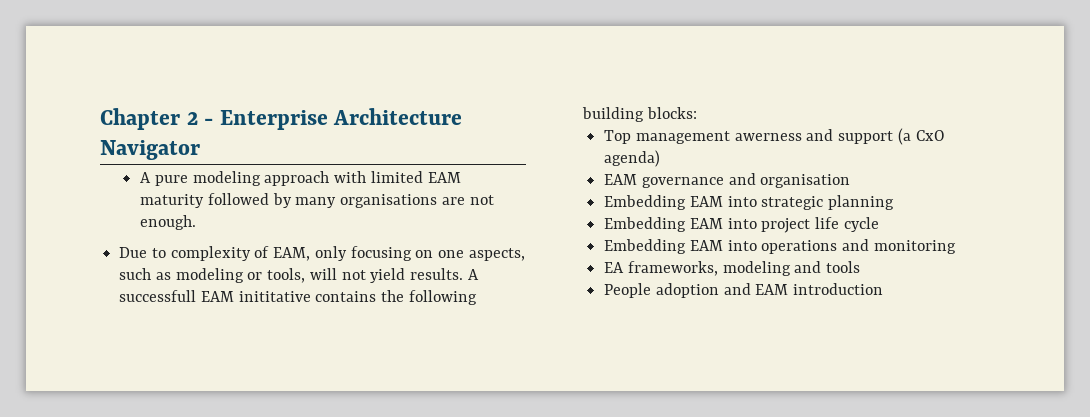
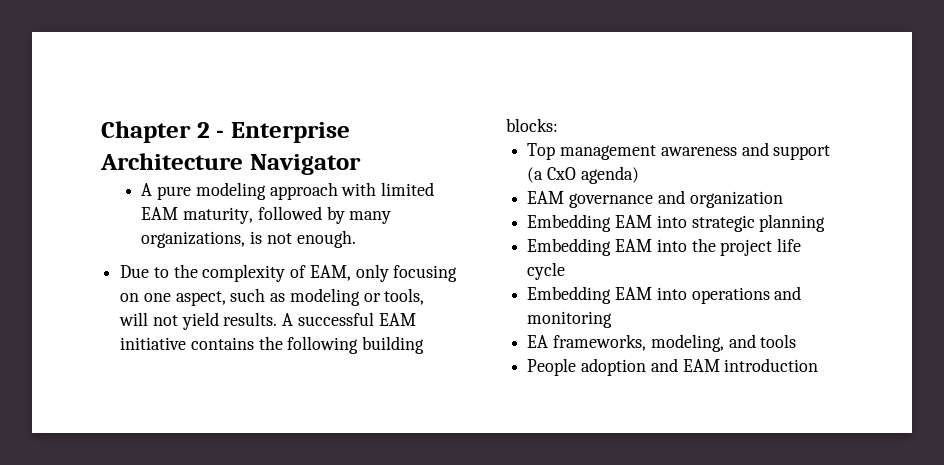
- A pure modeling approach with limited EAM maturity followed by many organisations are not enough.
+ A pure modeling approach with limited EAM maturity, followed by many organizations, is not enough.
- Due to complexity of EAM, only focusing on one aspects, such as modeling or tools, will not yield results.
+ Due to the complexity of EAM, only focusing on one aspect, such as modeling or tools, will not yield results.
- A successfull EAM inititative contains the following building blocks:
+ A successful EAM initiative contains the following building blocks:
- Top management awerness and support (a CxO agenda)
+ Top management awareness and support (a CxO agenda)
- EAM governance and organisation
+ EAM governance and organization
- Embedding EAM into project life cycle
+ Embedding EAM into the project life cycle
- EA frameworks, modeling and tools
+ EA frameworks, modeling, and tools

